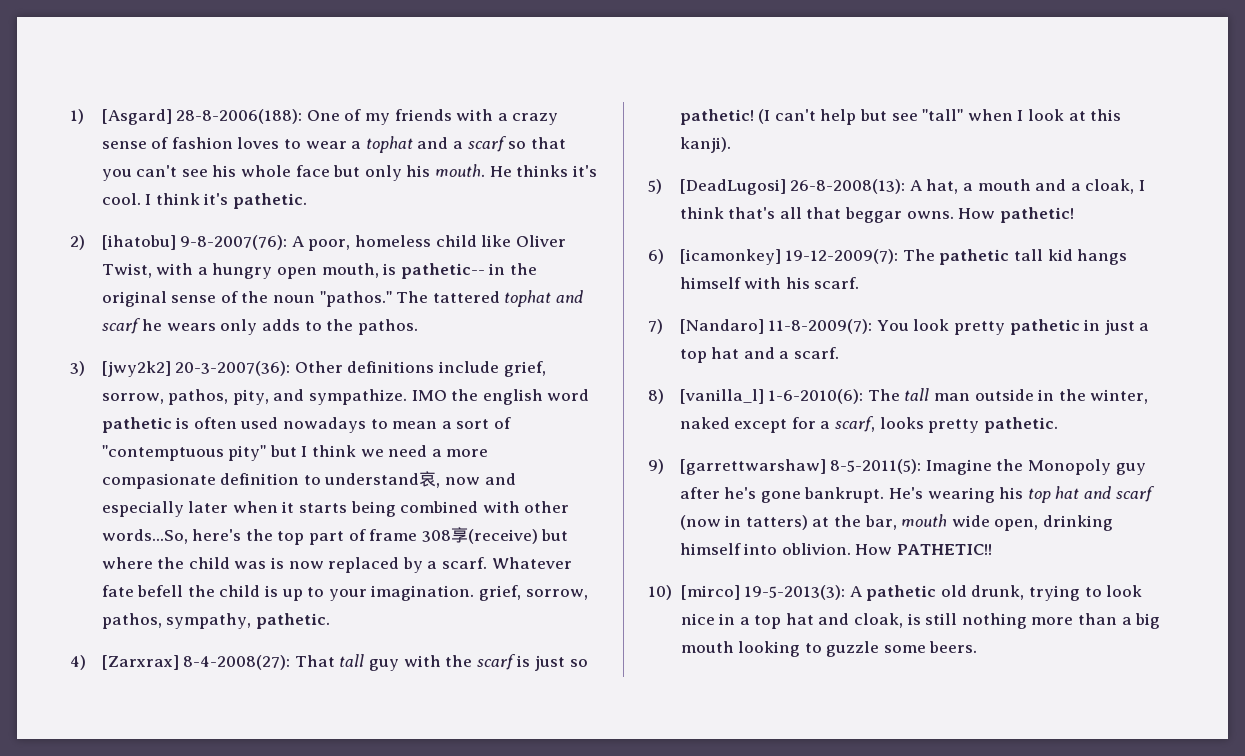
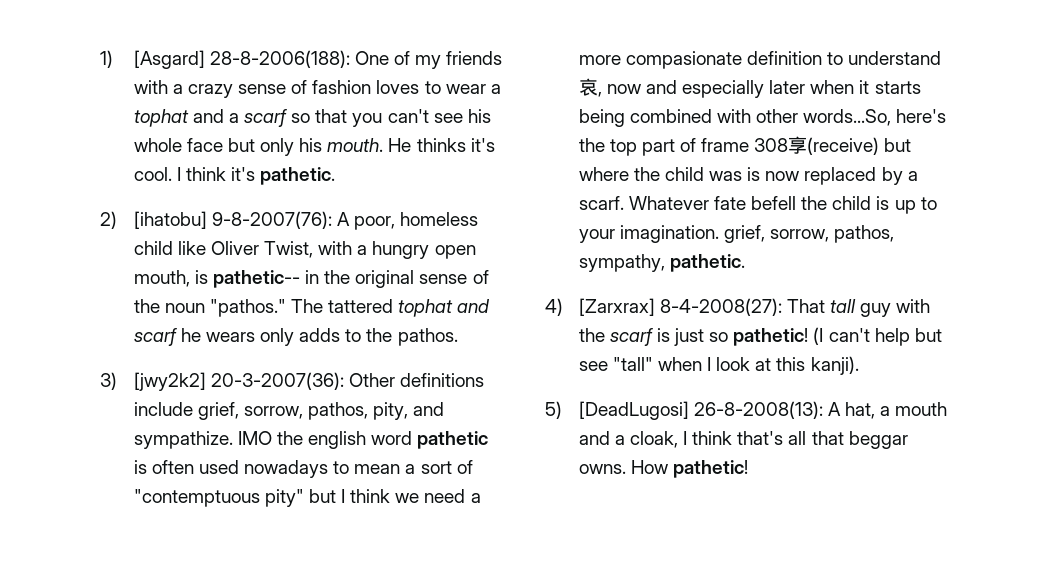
- 6) [icamonkey] 19-12-2009(7): The pathetic tall kid hangs himself with his scarf.
- 7) [Nandaro] 11-8-2009(7): You look pretty pathetic in just a top hat and a scarf.
- 8) [vanilla_l] 1-6-2010(6): The tall man outside in the winter, naked except for a scarf, looks pretty pathetic.
- 9) [garrettwarshaw] 8-5-2011(5): Imagine the Monopoly guy after he's gone bankrupt. He's wearing his top hat and scarf (now in tatters) at the bar, mouth wide open, drinking himself into oblivion. How PATHETIC!!
- 10) [mirco] 19-5-2013(3): A pathetic old drunk, trying to look nice in a top hat and cloak, is still nothing more than a big mouth looking to guzzle some beers.

